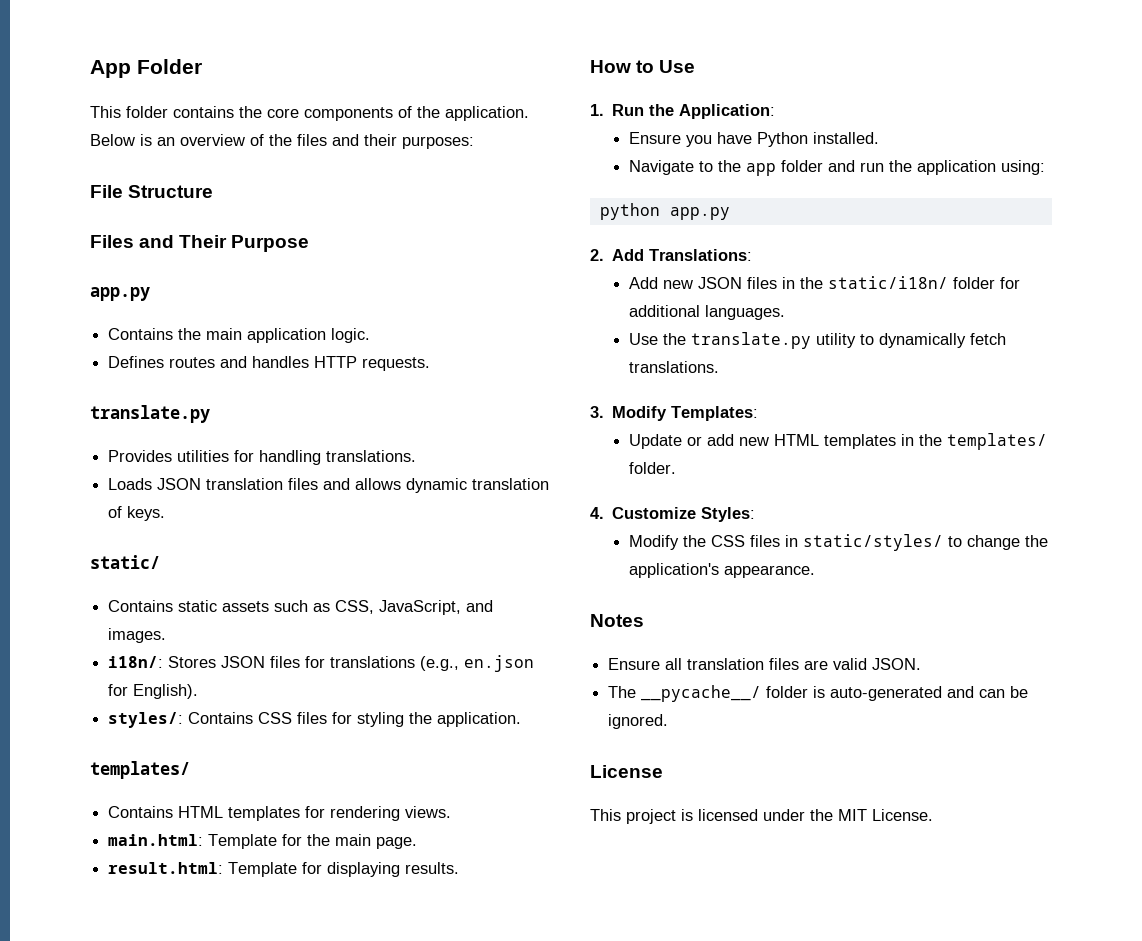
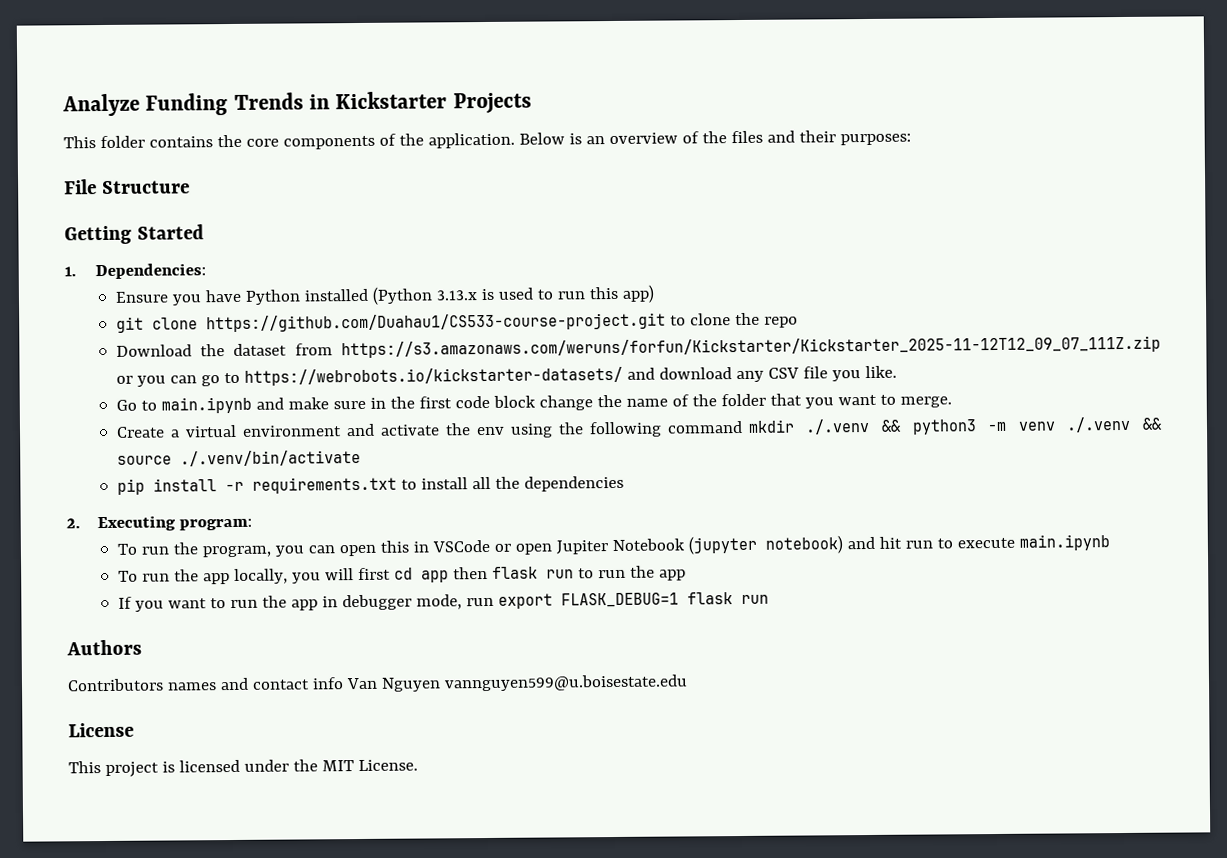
- App Folder
+ Analyze Funding Trends in Kickstarter Projects
- Files and Their Purpose
- app.py
- Contains the main application logic.
- Defines routes and handles HTTP requests.
- translate.py
- Provides utilities for handling translations.
- Loads JSON translation files and allows dynamic translation of keys.
- static/
- Contains static assets such as CSS, JavaScript, and images.
- i18n/: Stores JSON files for translations (e.g., en.json for English).
- styles/: Contains CSS files for styling the application.
- templates/
- Contains HTML templates for rendering views.
- main.html: Template for the main page.
- result.html: Template for displaying results.
- How to Use
- 1. Run the Application:
- Ensure you have Python installed.
- Navigate to the app folder and run the application using:
- python app.py
- 2. Add Translations:
- Add new JSON files in the static/i18n/ folder for additional languages.
- Use the translate.py utility to dynamically fetch translations.
- 3. Modify Templates:
- Update or add new HTML templates in the templates/ folder.
- 4. Customize Styles:
- Modify the CSS files in static/styles/ to change the application's appearance.
- Notes
- Ensure all translation files are valid JSON.
- The __pycache__/ folder is auto-generated and can be ignored.
+ Getting Started
+ 1. Dependencies:
+ Ensure you have Python installed (Python 3.13.x is used to run this app)
+ git clone https://github.com/Duahau1/CS533-course-project.git to clone the repo
+ Download the dataset from https://s3.amazonaws.com/weruns/forfun/Kickstarter/Kickstarter_2025-11-12T12_09_07_111Z.zip or you can go to https://webrobots.io/kickstarter-datasets/ and download any CSV file you like.
+ Go to main.ipynb and make sure in the first code block change the name of the folder that you want to merge.
+ Create a virtual environment and activate the env using the following command mkdir ./.venv && python3 -m venv ./.venv && source ./.venv/bin/activate
+ pip install -r requirements.txt to install all the dependencies
+ 2. Executing program:
+ To run the program, you can open this in VSCode or open Jupiter Notebook (jupyter notebook) and hit run to execute main.ipynb
+ To run the app locally, you will first cd app then flask run to run the app
+ If you want to run the app in debugger mode, run export FLASK_DEBUG=1 flask run
+ Authors
+ Contributors names and contact info Van Nguyen vannguyen599@u.boisestate.edu

